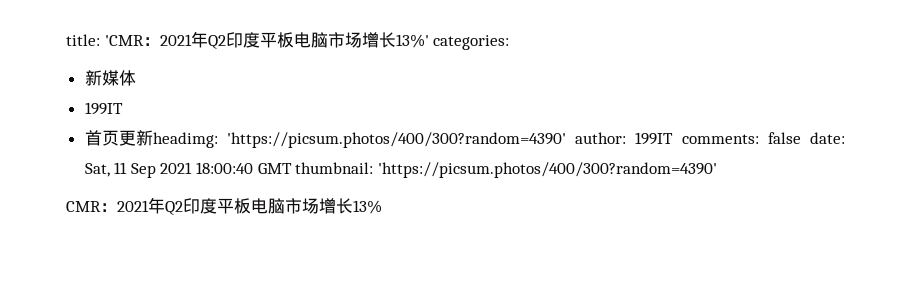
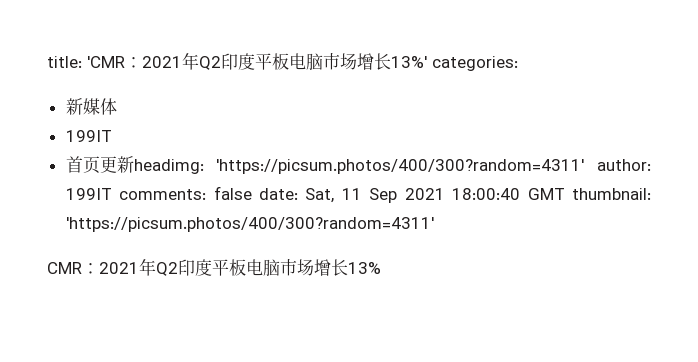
- 首页更新headimg: 'https://picsum.photos/400/300?random=4390' author: 199IT comments: false date: Sat, 11 Sep 2021 18:00:40 GMT thumbnail: 'https://picsum.photos/400/300?random=4390'
+ 首页更新headimg: 'https://picsum.photos/400/300?random=4311' author: 199IT comments: false date: Sat, 11 Sep 2021 18:00:40 GMT thumbnail: 'https://picsum.photos/400/300?random=4311'

